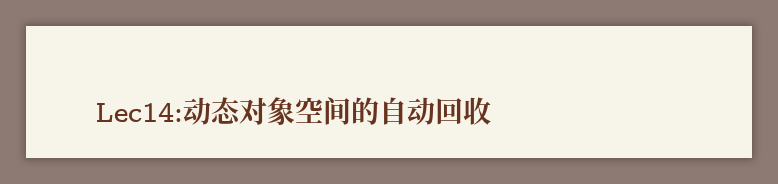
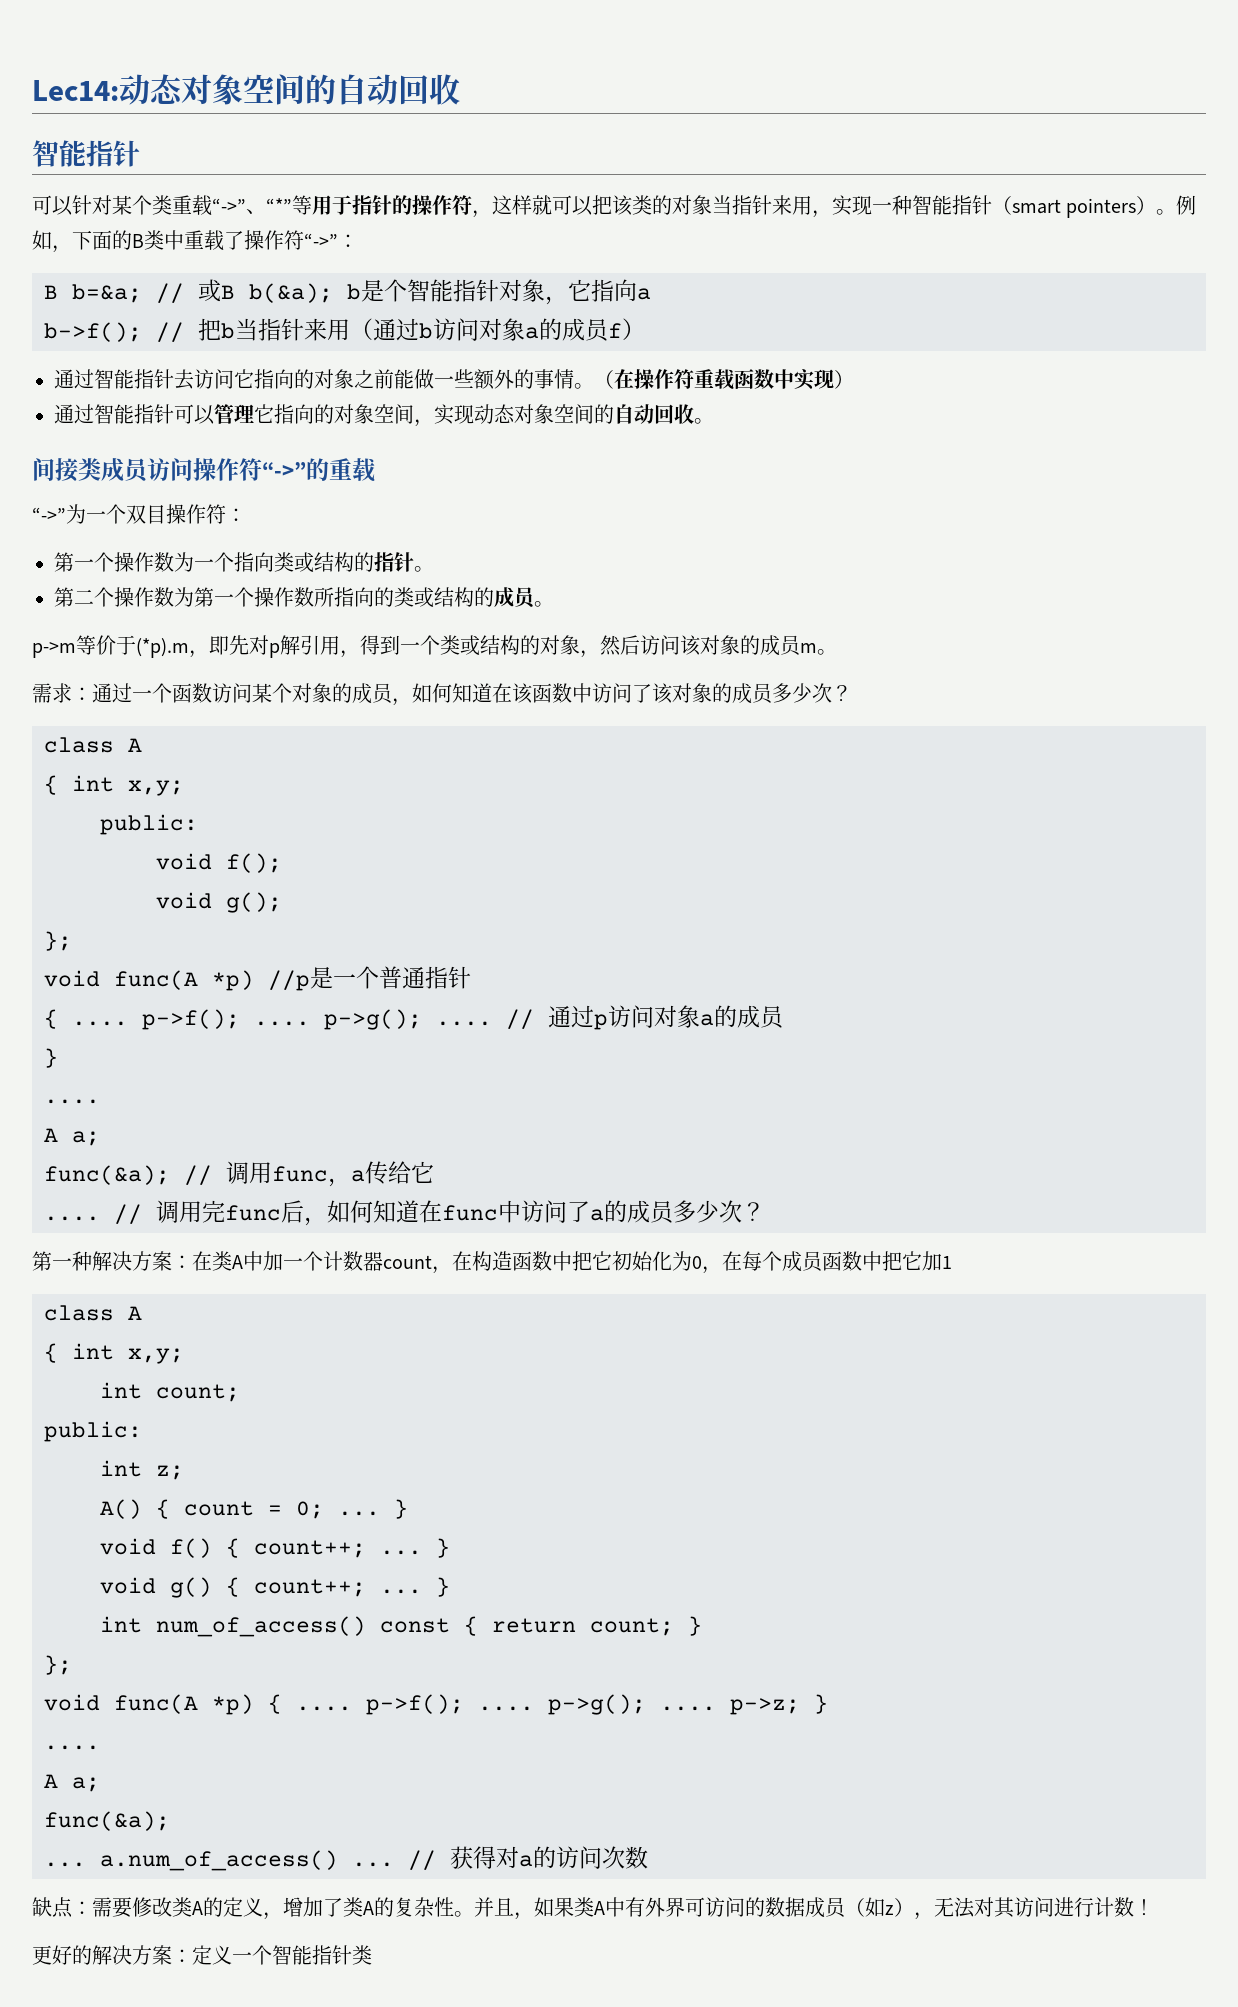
  Lec14:动态对象空间的自动回收
+ 智能指针
+ 可以针对某个类重载“->”、“*”等用于指针的操作符，这样就可以把该类的对象当指针来用，实现一种智能指针（smart pointers）。例如，下面的B类中重载了操作符“->”：
+ B b=&a; // 或B b(&a); b是个智能指针对象，它指向a
+ b->f(); // 把b当指针来用（通过b访问对象a的成员f）
+ 通过智能指针去访问它指向的对象之前能做一些额外的事情。（在操作符重载函数中实现）
+ 通过智能指针可以管理它指向的对象空间，实现动态对象空间的自动回收。
+ 间接类成员访问操作符“->”的重载
+ “->”为一个双目操作符：
+ 第一个操作数为一个指向类或结构的指针。
+ 第二个操作数为第一个操作数所指向的类或结构的成员。
+ p->m等价于(*p).m，即先对p解引用，得到一个类或结构的对象，然后访问该对象的成员m。
+ 需求：通过一个函数访问某个对象的成员，如何知道在该函数中访问了该对象的成员多少次？
+ class A
+ { int x,y;
+ public:
+ void f();
+ void g();
+ };
+ void func(A *p) //p是一个普通指针
+ { .... p->f(); .... p->g(); .... // 通过p访问对象a的成员
+ }
+ ....
+ A a;
+ func(&a); // 调用func，a传给它
+ .... // 调用完func后，如何知道在func中访问了a的成员多少次？
+ 第一种解决方案：在类A中加一个计数器count，在构造函数中把它初始化为0，在每个成员函数中把它加1
+ class A
+ { int x,y;
+ int count;
+ public:
+ int z;
+ A() { count = 0; ... }
+ void f() { count++; ... }
+ void g() { count++; ... }
+ int num_of_access() const { return count; }
+ };
+ void func(A *p) { .... p->f(); .... p->g(); .... p->z; }
+ ....
+ A a;
+ func(&a);
+ ... a.num_of_access() ... // 获得对a的访问次数
+ 缺点：需要修改类A的定义，增加了类A的复杂性。并且，如果类A中有外界可访问的数据成员（如z），无法对其访问进行计数！
+ 更好的解决方案：定义一个智能指针类

